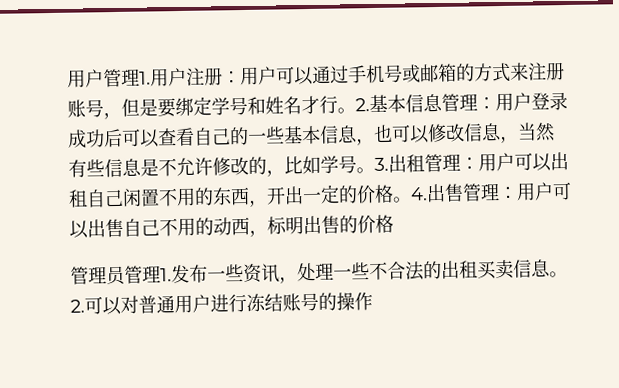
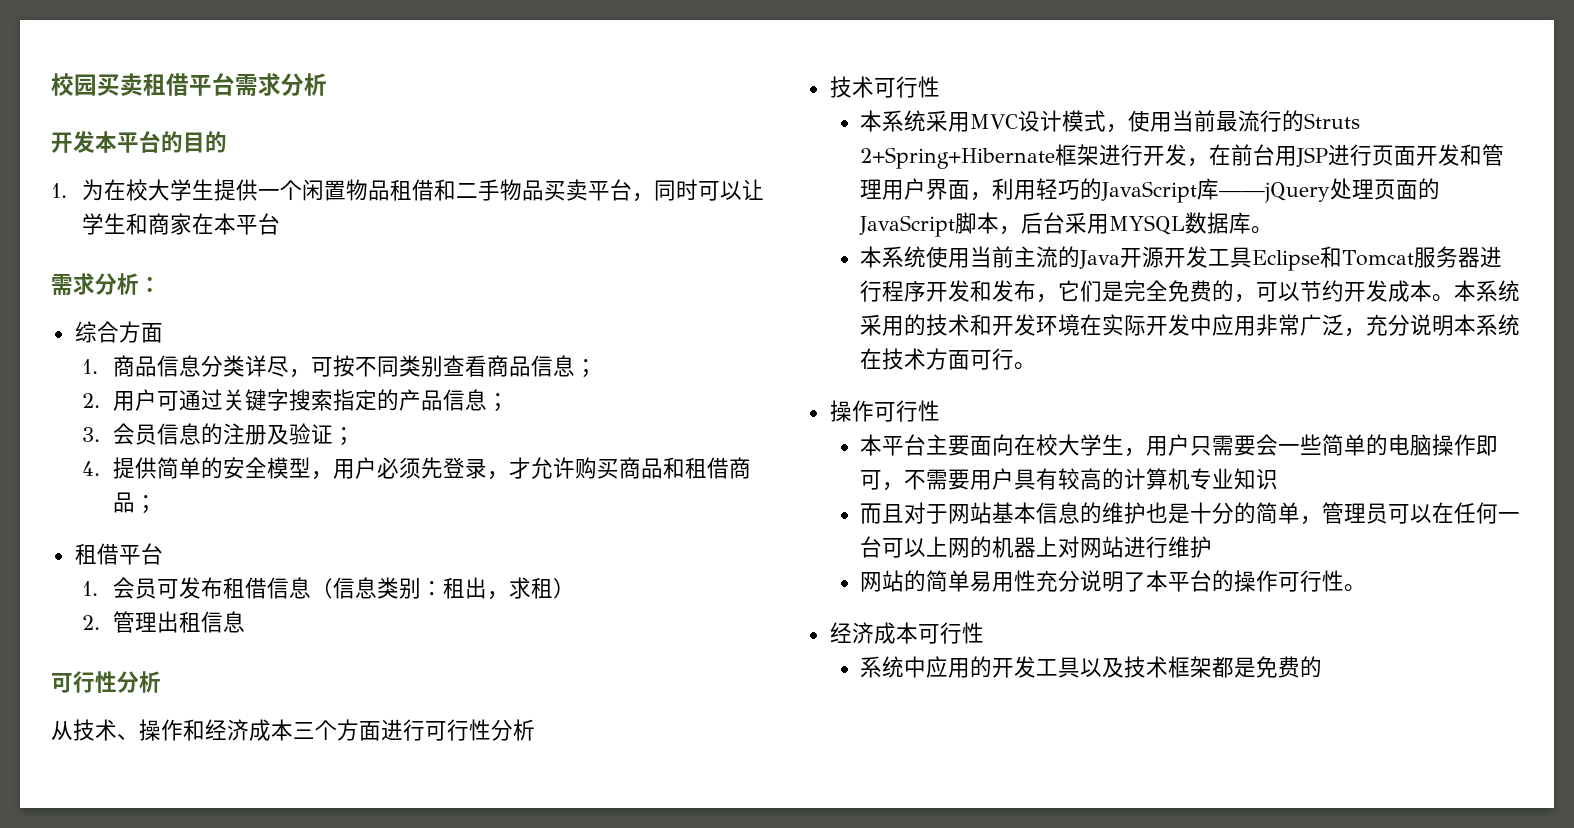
- 用户管理1.用户注册：用户可以通过手机号或邮箱的方式来注册账号，但是要绑定学号和姓名才行。2.基本信息管理：用户登录成功后可以查看自己的一些基本信息，也可以修改信息，当然有些信息是不允许修改的，比如学号。3.出租管理：用户可以出租自己闲置不用的东西，开出一定的价格。4.出售管理：用户可以出售自己不用的动西，标明出售的价格
- 管理员管理1.发布一些资讯，处理一些不合法的出租买卖信息。2.可以对普通用户进行冻结账号的操作
+ 校园买卖租借平台需求分析
+ 开发本平台的目的
+ 1.为在校大学生提供一个闲置物品租借和二手物品买卖平台，同时可以让学生和商家在本平台
+ 需求分析：
+ 综合方面
+ 1.商品信息分类详尽，可按不同类别查看商品信息；
+ 2.用户可通过关键字搜索指定的产品信息；
+ 3.会员信息的注册及验证；
+ 4.提供简单的安全模型，用户必须先登录，才允许购买商品和租借商品；
+ 租借平台
+ 1.会员可发布租借信息（信息类别：租出，求租）
+ 2.管理出租信息
+ 可行性分析
+ 从技术、操作和经济成本三个方面进行可行性分析
+ 技术可行性
+ 本系统采用MVC设计模式，使用当前最流行的Struts 2+Spring+Hibernate框架进行开发，在前台用JSP进行页面开发和管理用户界面，利用轻巧的JavaScript库——jQuery处理页面的JavaScript脚本，后台采用MYSQL数据库。
+ 本系统使用当前主流的Java开源开发工具Eclipse和Tomcat服务器进行程序开发和发布，它们是完全免费的，可以节约开发成本。本系统采用的技术和开发环境在实际开发中应用非常广泛，充分说明本系统在技术方面可行。
+ 操作可行性
+ 本平台主要面向在校大学生，用户只需要会一些简单的电脑操作即可，不需要用户具有较高的计算机专业知识
+ 而且对于网站基本信息的维护也是十分的简单，管理员可以在任何一台可以上网的机器上对网站进行维护
+ 网站的简单易用性充分说明了本平台的操作可行性。
+ 经济成本可行性
+ 系统中应用的开发工具以及技术框架都是免费的

